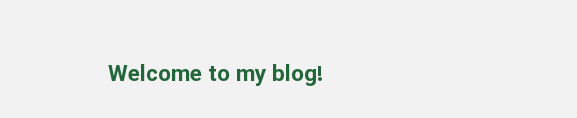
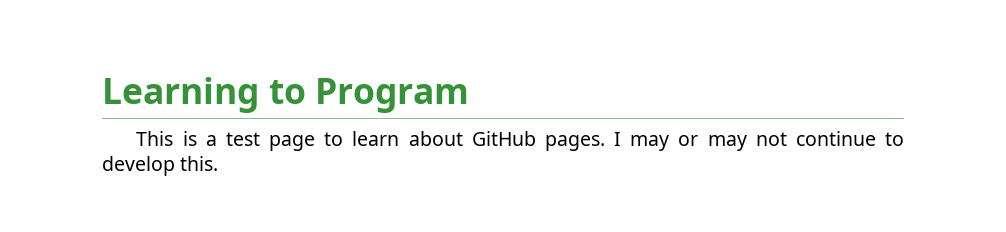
- Welcome to my blog!
+ Learning to Program
+ This is a test page to learn about GitHub pages. I may or may not continue to develop this.

